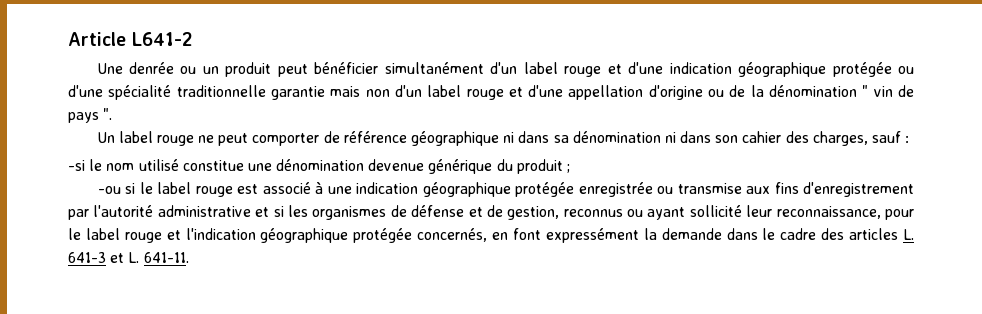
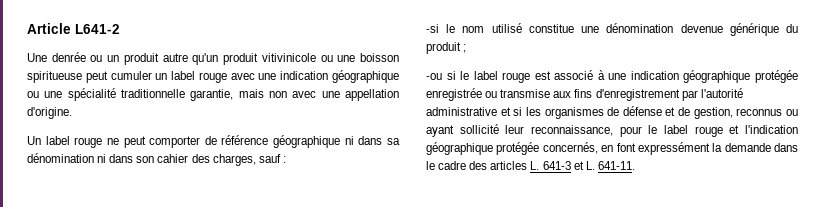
- Une denrée ou un produit peut bénéficier simultanément d'un label rouge et d'une indication géographique protégée ou d'une spécialité traditionnelle garantie mais non d'un label rouge et d'une appellation d'origine ou de la dénomination " vin de pays ".
+ Une denrée ou un produit autre qu'un produit vitivinicole ou une boisson spiritueuse peut cumuler un label rouge avec une indication géographique ou une spécialité traditionnelle garantie, mais non avec une appellation d'origine.

